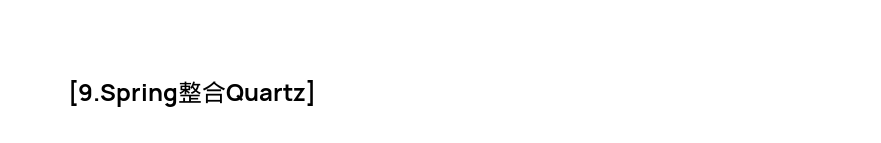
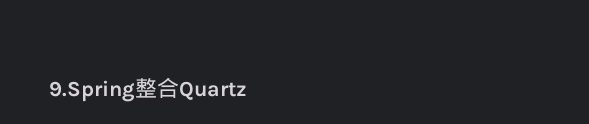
- [9.Spring整合Quartz]
+ 9.Spring整合Quartz

